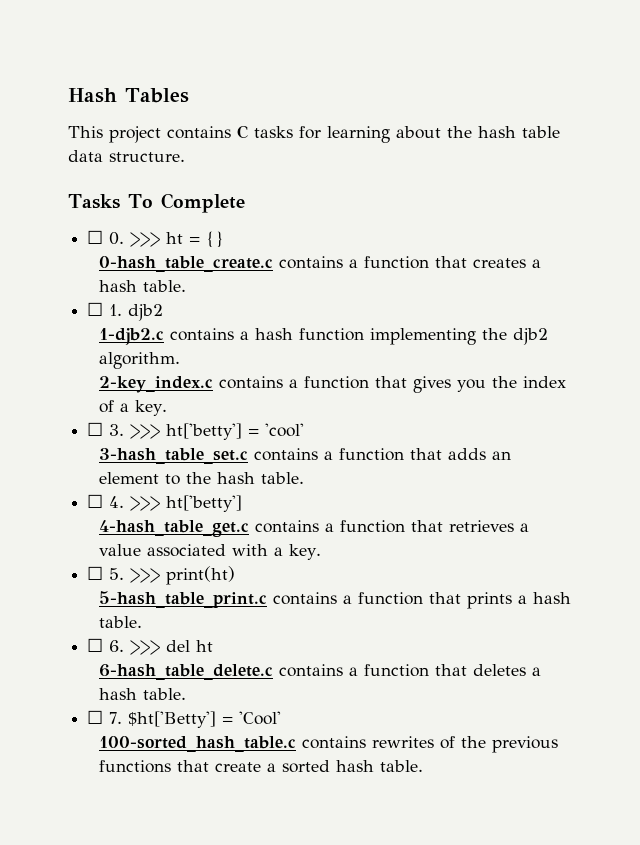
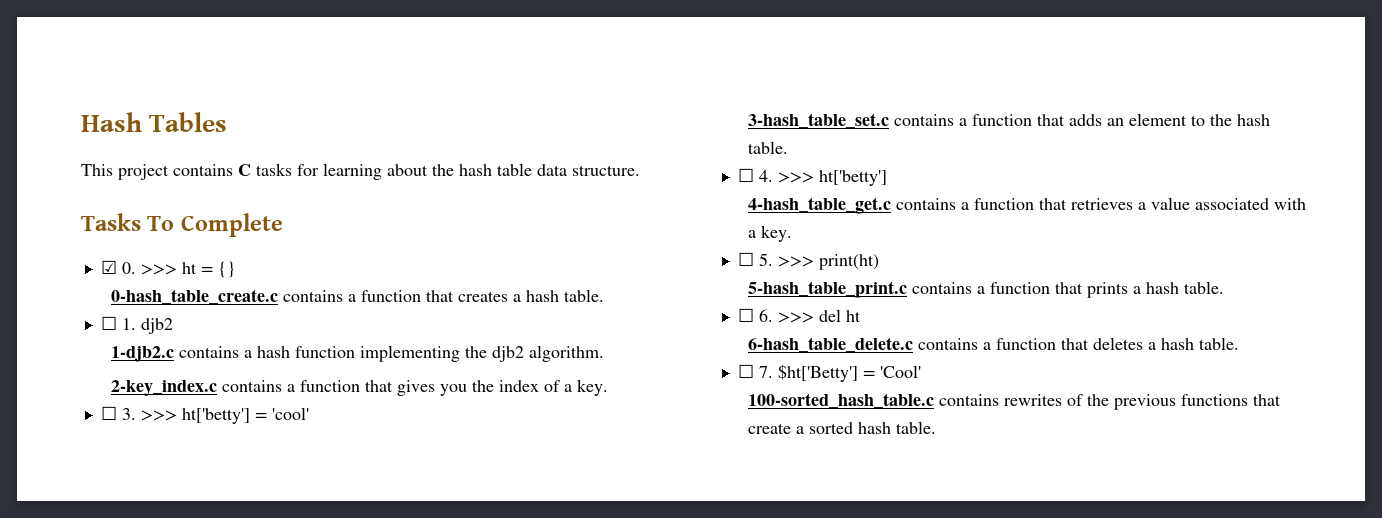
- ☐ 0. >>> ht = {}
+ ☑ 0. >>> ht = {}

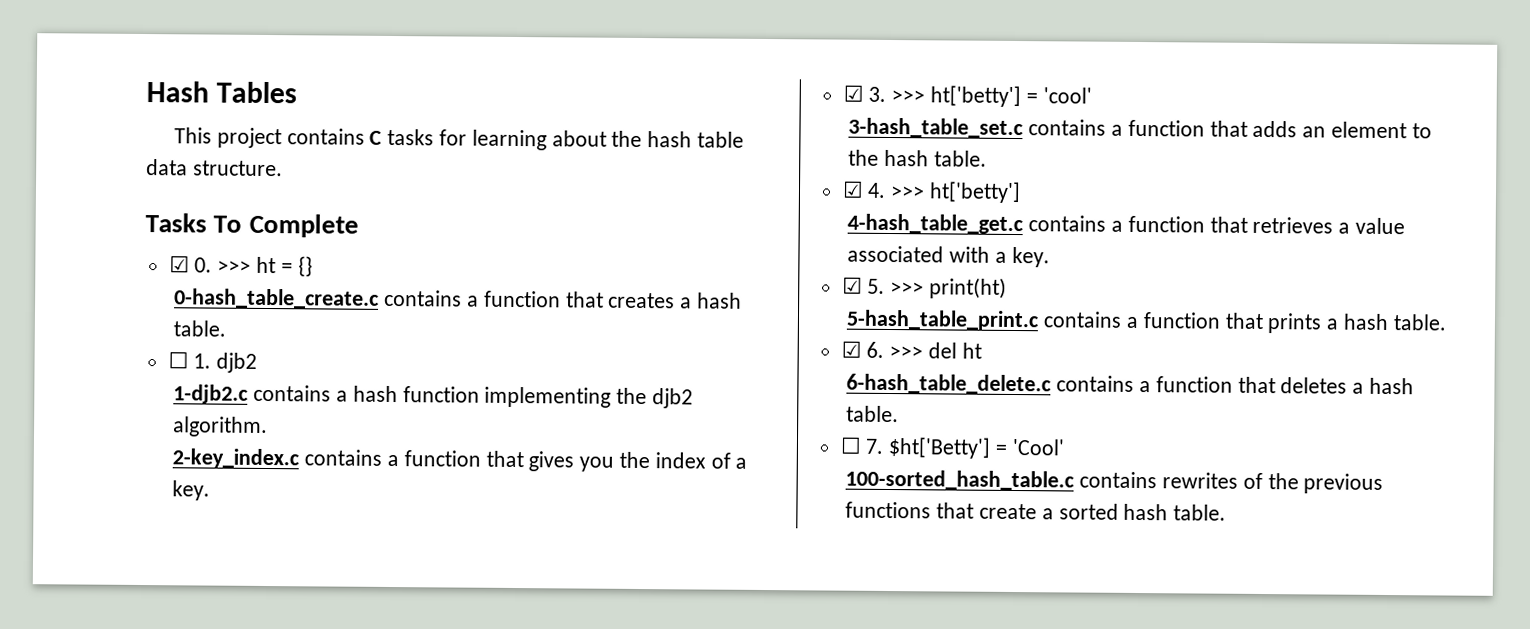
- ☐ 3. >>> ht['betty'] = 'cool'
+ ☑ 3. >>> ht['betty'] = 'cool'
- ☐ 4. >>> ht['betty']
+ ☑ 4. >>> ht['betty']
- ☐ 5. >>> print(ht)
+ ☑ 5. >>> print(ht)
- ☐ 6. >>> del ht
+ ☑ 6. >>> del ht

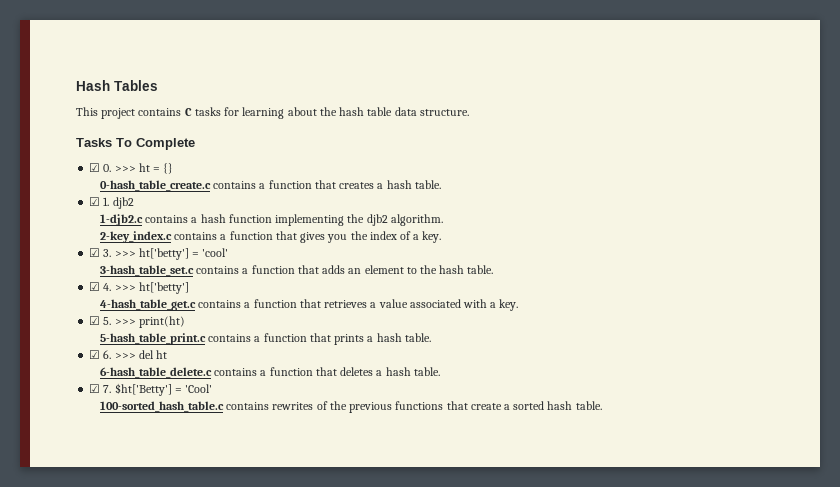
- ☐ 1. djb2
+ ☑ 1. djb2
- ☐ 7. $ht['Betty'] = 'Cool'
+ ☑ 7. $ht['Betty'] = 'Cool'

